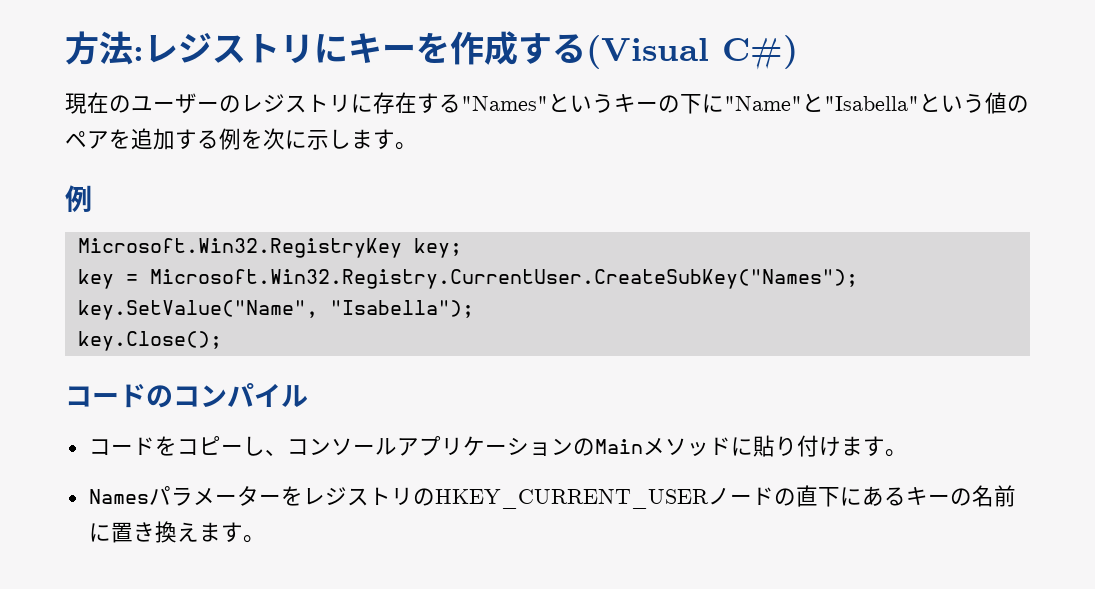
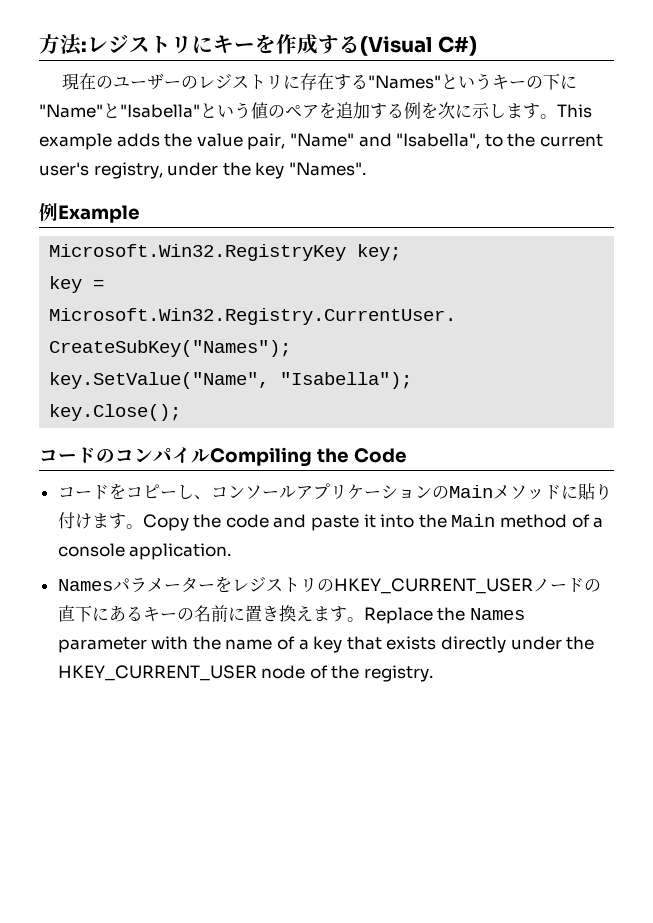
- 現在のユーザーのレジストリに存在する"Names"というキーの下に"Name"と"Isabella"という値のペアを追加する例を次に示します。
- 例
+ 現在のユーザーのレジストリに存在する"Names"というキーの下に"Name"と"Isabella"という値のペアを追加する例を次に示します。This example adds the value pair, "Name" and "Isabella", to the current user's registry, under the key "Names".
+ 例Example
- コードのコンパイル
+ コードのコンパイルCompiling the Code
+ Copy the code and paste it into the Main method of a console application.
+ Replace the Names parameter with the name of a key that exists directly under the HKEY_CURRENT_USER node of the registry.

